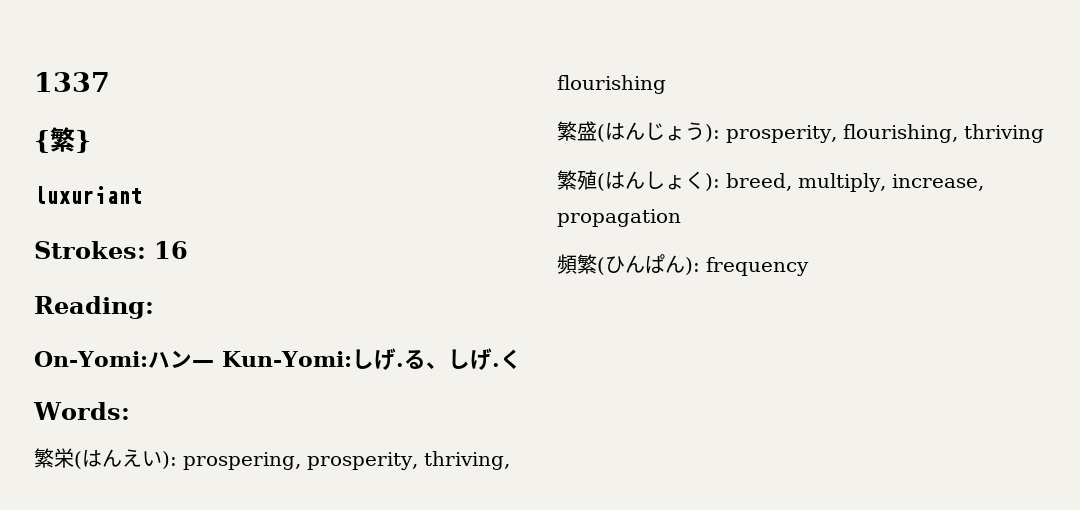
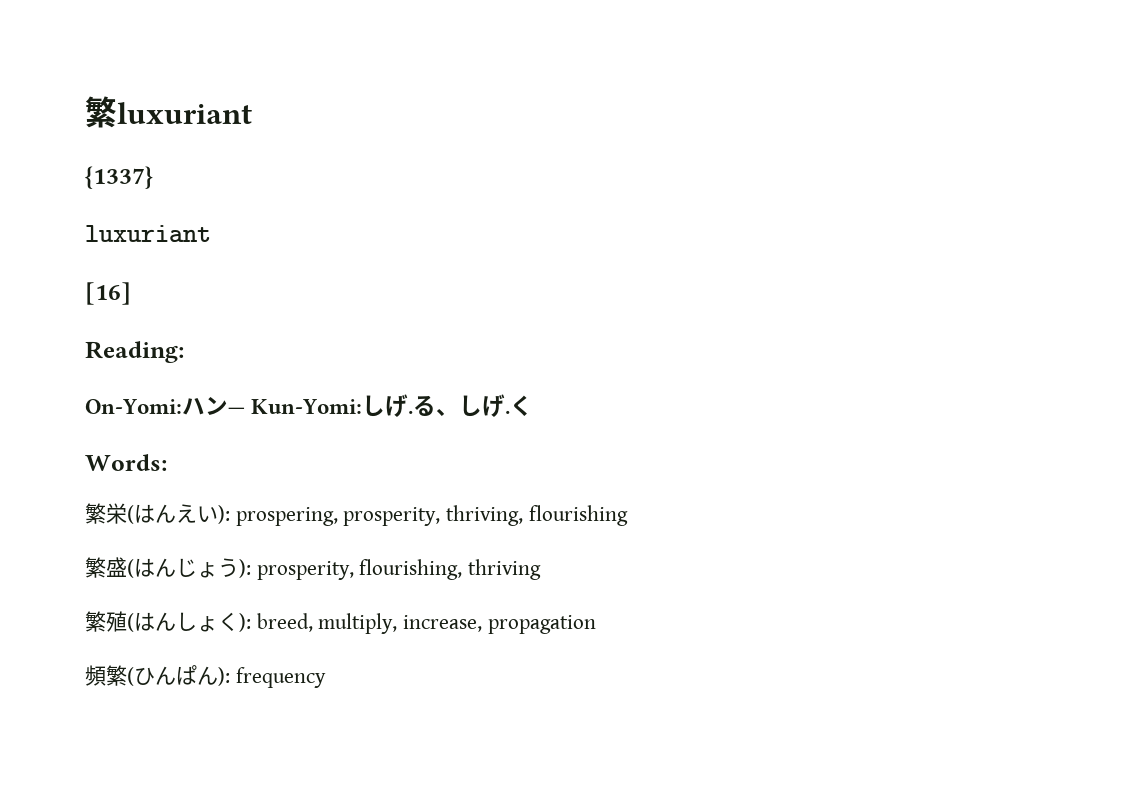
- 1337
- {繁}
+ 繁luxuriant
+ {1337}
  luxuriant
- Strokes: 16
+ [16]

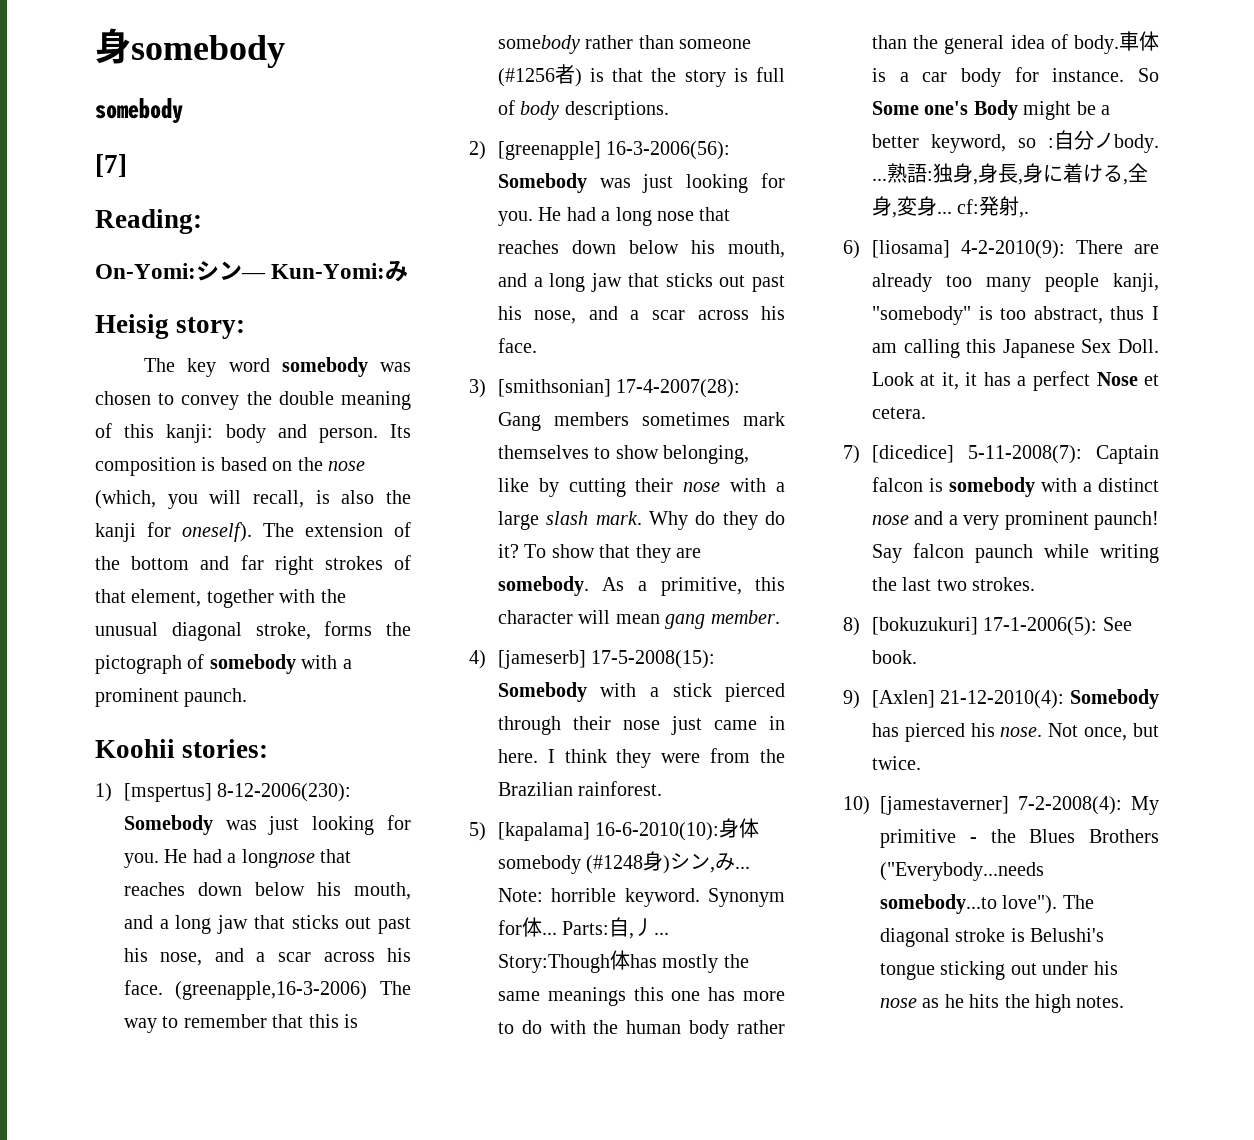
- 繁luxuriant
- {1337}
- luxuriant
- [16]
+ 身somebody
+ somebody
+ [7]
- On-Yomi:ハン— Kun-Yomi:しげ.る、しげ.く
- Words:
- 繁栄(はんえい): prospering, prosperity, thriving, flourishing
- 繁盛(はんじょう): prosperity, flourishing, thriving
- 繁殖(はんしょく): breed, multiply, increase, propagation
- 頻繁(ひんぱん): frequency
+ On-Yomi:シン— Kun-Yomi:み
+ Heisig story:
+ The key word somebody was chosen to convey the double meaning of this kanji: body and person. Its composition is based on the nose (which, you will recall, is also the kanji for oneself). The extension of the bottom and far right strokes of that element, together with the unusual diagonal stroke, forms the pictograph of somebody with a prominent paunch.
+ Koohii stories:
+ 1) [mspertus] 8-12-2006(230): Somebody was just looking for you. He had a longnose that reaches down below his mouth, and a long jaw that sticks out past his nose, and a scar across his face. (greenapple,16-3-2006) The way to remember that this is somebody rather than someone (#1256者) is that the story is full of body descriptions.
+ 2) [greenapple] 16-3-2006(56): Somebody was just looking for you. He had a long nose that reaches down below his mouth, and a long jaw that sticks out past his nose, and a scar across his face.
+ 3) [smithsonian] 17-4-2007(28): Gang members sometimes mark themselves to show belonging, like by cutting their nose with a large slash mark. Why do they do it? To show that they are somebody. As a primitive, this character will mean gang member.
+ 4) [jameserb] 17-5-2008(15): Somebody with a stick pierced through their nose just came in here. I think they were from the Brazilian rainforest.
+ 5) [kapalama] 16-6-2010(10):身体somebody (#1248身)シン,み... Note: horrible keyword. Synonym for体... Parts:自,丿... Story:Though体has mostly the same meanings this one has more to do with the human body rather than the general idea of body.車体is a car body for instance. So Some one's Body might be a better keyword, so :自分ノbody. ...熟語:独身,身長,身に着ける,全身,変身... cf:発射,.
+ 6) [liosama] 4-2-2010(9): There are already too many people kanji, "somebody" is too abstract, thus I am calling this Japanese Sex Doll. Look at it, it has a perfect Nose et cetera.
+ 7) [dicedice] 5-11-2008(7): Captain falcon is somebody with a distinct nose and a very prominent paunch! Say falcon paunch while writing the last two strokes.
+ 8) [bokuzukuri] 17-1-2006(5): See book.
+ 9) [Axlen] 21-12-2010(4): Somebody has pierced his nose. Not once, but twice.
+ 10) [jamestaverner] 7-2-2008(4): My primitive - the Blues Brothers ("Everybody...needs somebody...to love"). The diagonal stroke is Belushi's tongue sticking out under his nose as he hits the high notes.

